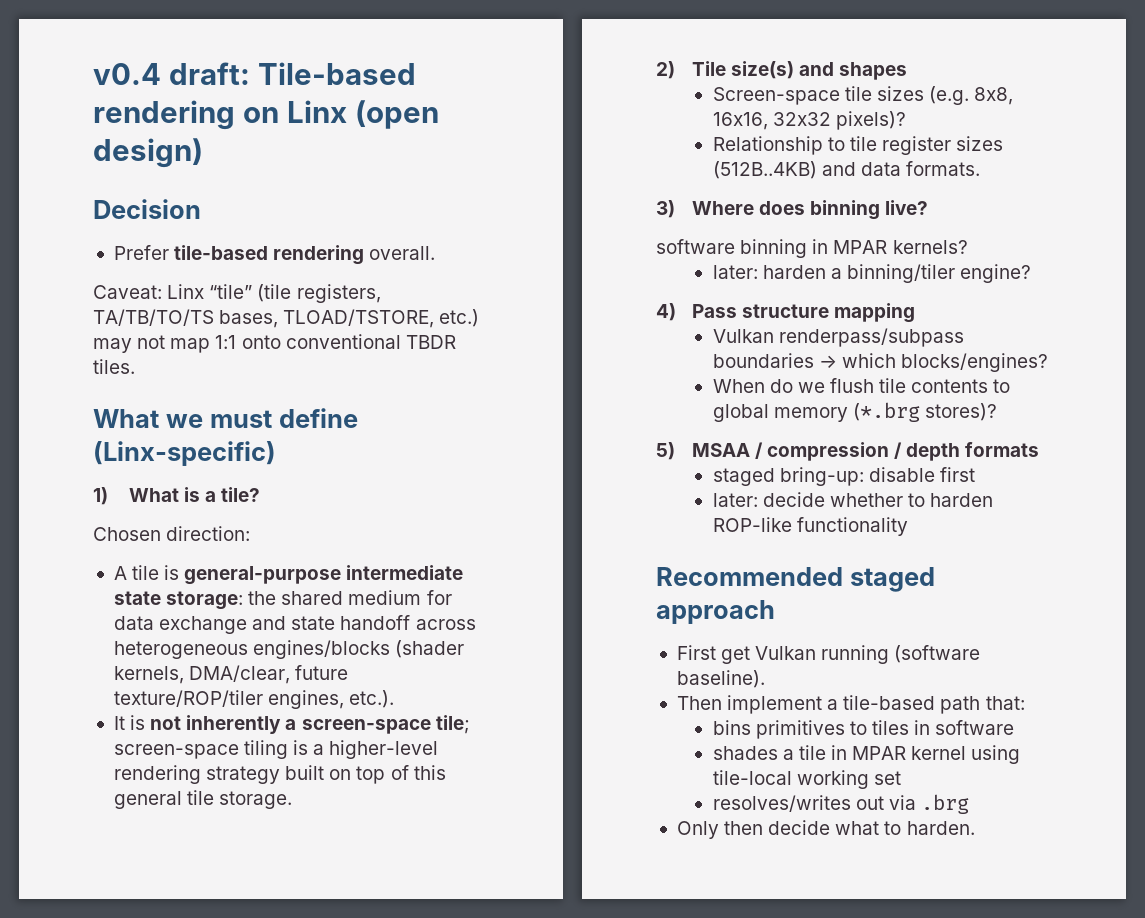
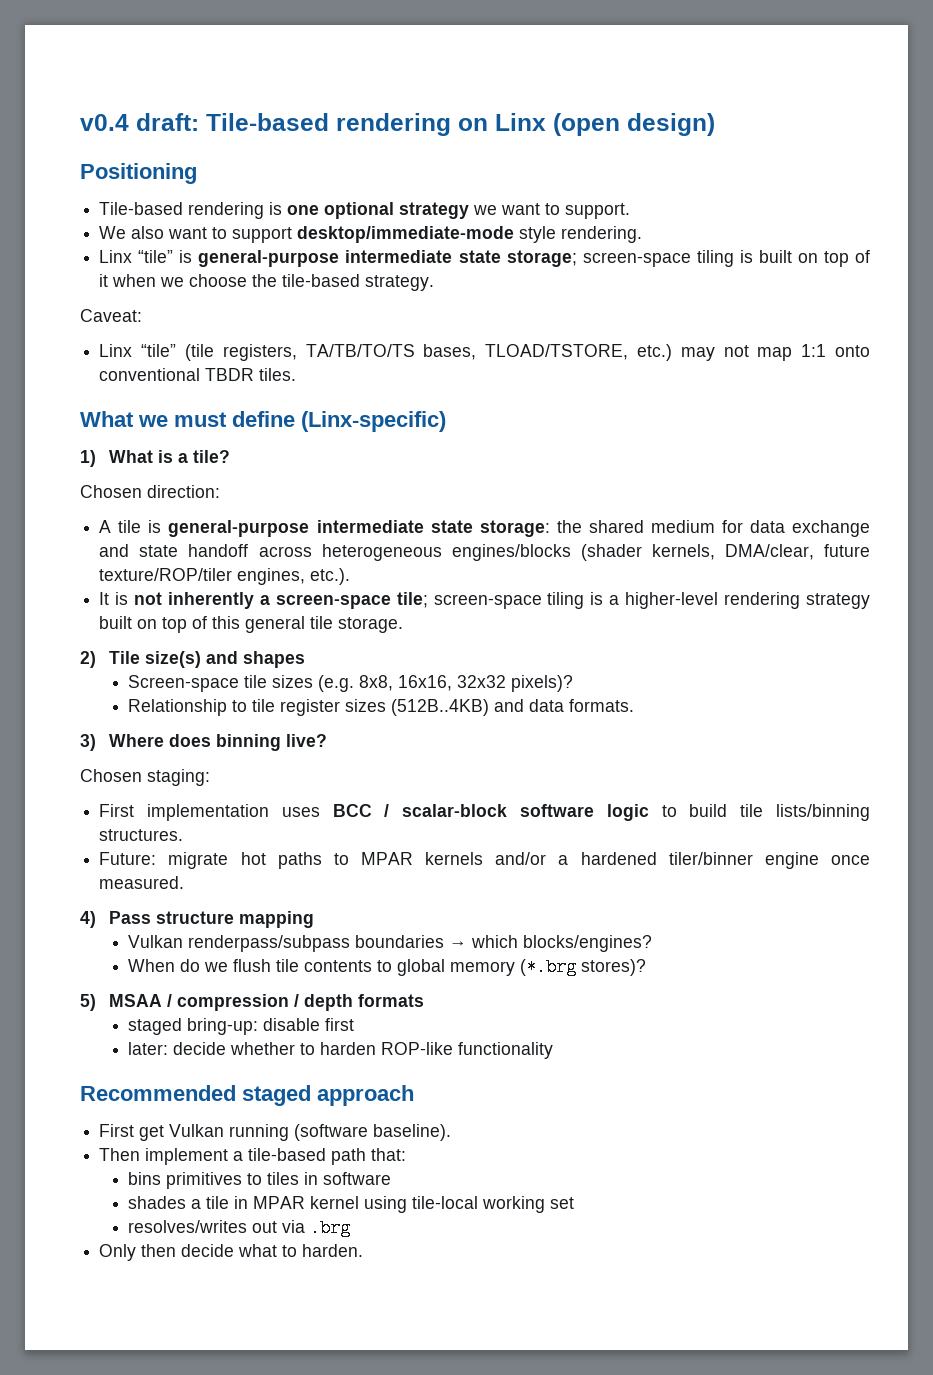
- Decision
- Prefer tile-based rendering overall.
+ Positioning
+ Tile-based rendering is one optional strategy we want to support.
+ We also want to support desktop/immediate-mode style rendering.
+ Linx “tile” is general-purpose intermediate state storage; screen-space tiling is built on top of it when we choose the tile-based strategy.
- Caveat: Linx “tile” (tile registers, TA/TB/TO/TS bases, TLOAD/TSTORE, etc.) may not map 1:1 onto conventional TBDR tiles.
+ Caveat:
+ Linx “tile” (tile registers, TA/TB/TO/TS bases, TLOAD/TSTORE, etc.) may not map 1:1 onto conventional TBDR tiles.
- software binning in MPAR kernels?
- later: harden a binning/tiler engine?
+ Chosen staging:
+ First implementation uses BCC / scalar-block software logic to build tile lists/binning structures.
+ Future: migrate hot paths to MPAR kernels and/or a hardened tiler/binner engine once measured.

